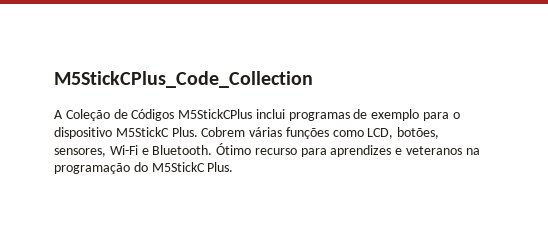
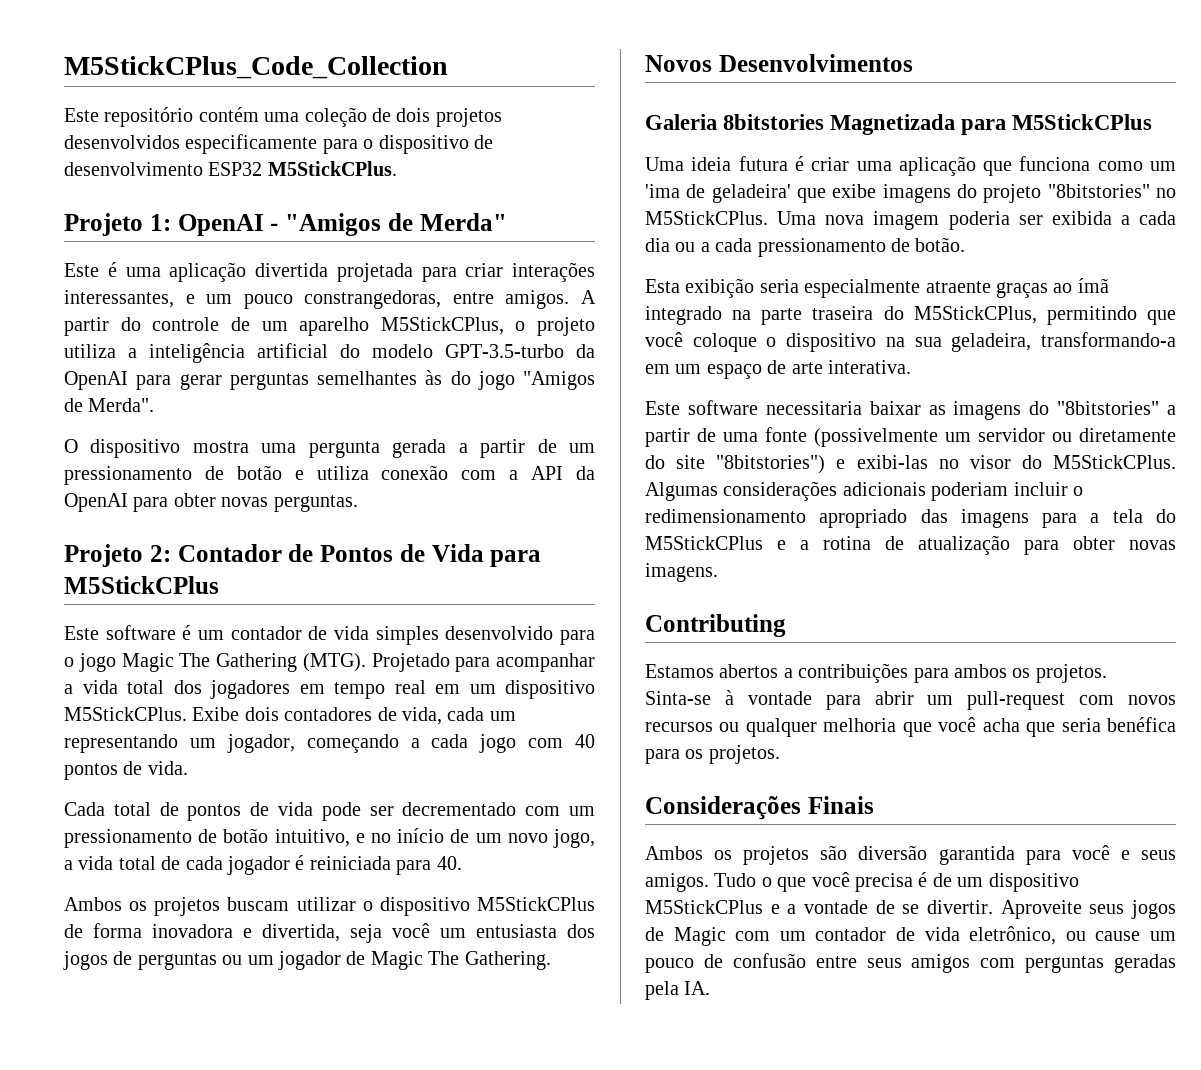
- A Coleção de Códigos M5StickCPlus inclui programas de exemplo para o dispositivo M5StickC Plus. Cobrem várias funções como LCD, botões, sensores, Wi-Fi e Bluetooth. Ótimo recurso para aprendizes e veteranos na programação do M5StickC Plus.
+ Este repositório contém uma coleção de dois projetos desenvolvidos especificamente para o dispositivo de desenvolvimento ESP32 M5StickCPlus.
+ Projeto 1: OpenAI - "Amigos de Merda"
+ Este é uma aplicação divertida projetada para criar interações interessantes, e um pouco constrangedoras, entre amigos. A partir do controle de um aparelho M5StickCPlus, o projeto utiliza a inteligência artificial do modelo GPT-3.5-turbo da OpenAI para gerar perguntas semelhantes às do jogo "Amigos de Merda".
+ O dispositivo mostra uma pergunta gerada a partir de um pressionamento de botão e utiliza conexão com a API da OpenAI para obter novas perguntas.
+ Projeto 2: Contador de Pontos de Vida para M5StickCPlus
+ Este software é um contador de vida simples desenvolvido para o jogo Magic The Gathering (MTG). Projetado para acompanhar a vida total dos jogadores em tempo real em um dispositivo M5StickCPlus. Exibe dois contadores de vida, cada um representando um jogador, começando a cada jogo com 40 pontos de vida.
+ Cada total de pontos de vida pode ser decrementado com um pressionamento de botão intuitivo, e no início de um novo jogo, a vida total de cada jogador é reiniciada para 40.
+ Ambos os projetos buscam utilizar o dispositivo M5StickCPlus de forma inovadora e divertida, seja você um entusiasta dos jogos de perguntas ou um jogador de Magic The Gathering.
+ Novos Desenvolvimentos
+ Galeria 8bitstories Magnetizada para M5StickCPlus
+ Uma ideia futura é criar uma aplicação que funciona como um 'ima de geladeira' que exibe imagens do projeto "8bitstories" no M5StickCPlus. Uma nova imagem poderia ser exibida a cada dia ou a cada pressionamento de botão.
+ Esta exibição seria especialmente atraente graças ao ímã integrado na parte traseira do M5StickCPlus, permitindo que você coloque o dispositivo na sua geladeira, transformando-a em um espaço de arte interativa.
+ Este software necessitaria baixar as imagens do "8bitstories" a partir de uma fonte (possivelmente um servidor ou diretamente do site "8bitstories") e exibi-las no visor do M5StickCPlus. Algumas considerações adicionais poderiam incluir o redimensionamento apropriado das imagens para a tela do M5StickCPlus e a rotina de atualização para obter novas imagens.
+ Contributing
+ Estamos abertos a contribuições para ambos os projetos. Sinta-se à vontade para abrir um pull-request com novos recursos ou qualquer melhoria que você acha que seria benéfica para os projetos.
+ Considerações Finais
+ Ambos os projetos são diversão garantida para você e seus amigos. Tudo o que você precisa é de um dispositivo M5StickCPlus e a vontade de se divertir. Aproveite seus jogos de Magic com um contador de vida eletrônico, ou cause um pouco de confusão entre seus amigos com perguntas geradas pela IA.

